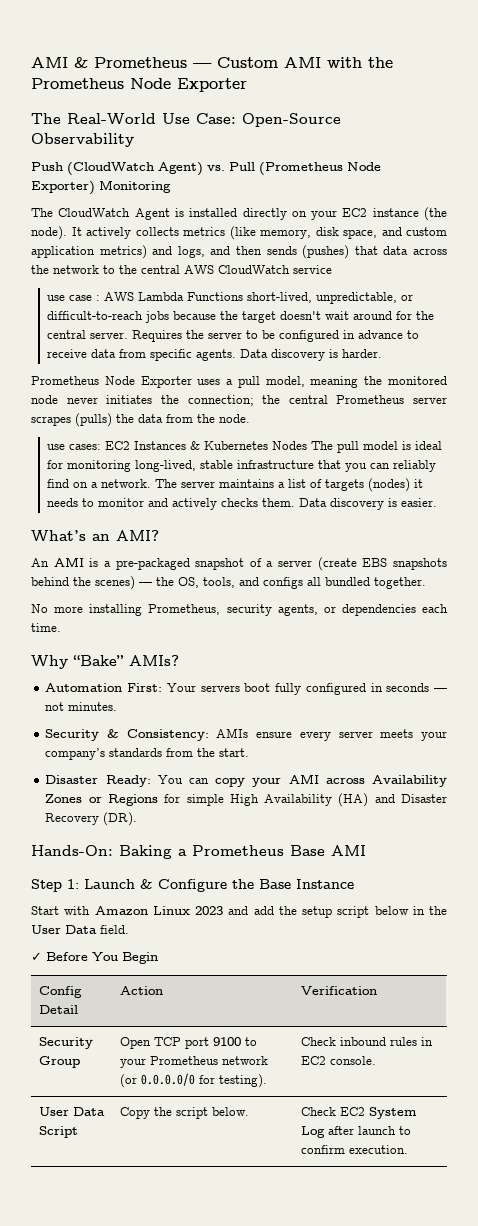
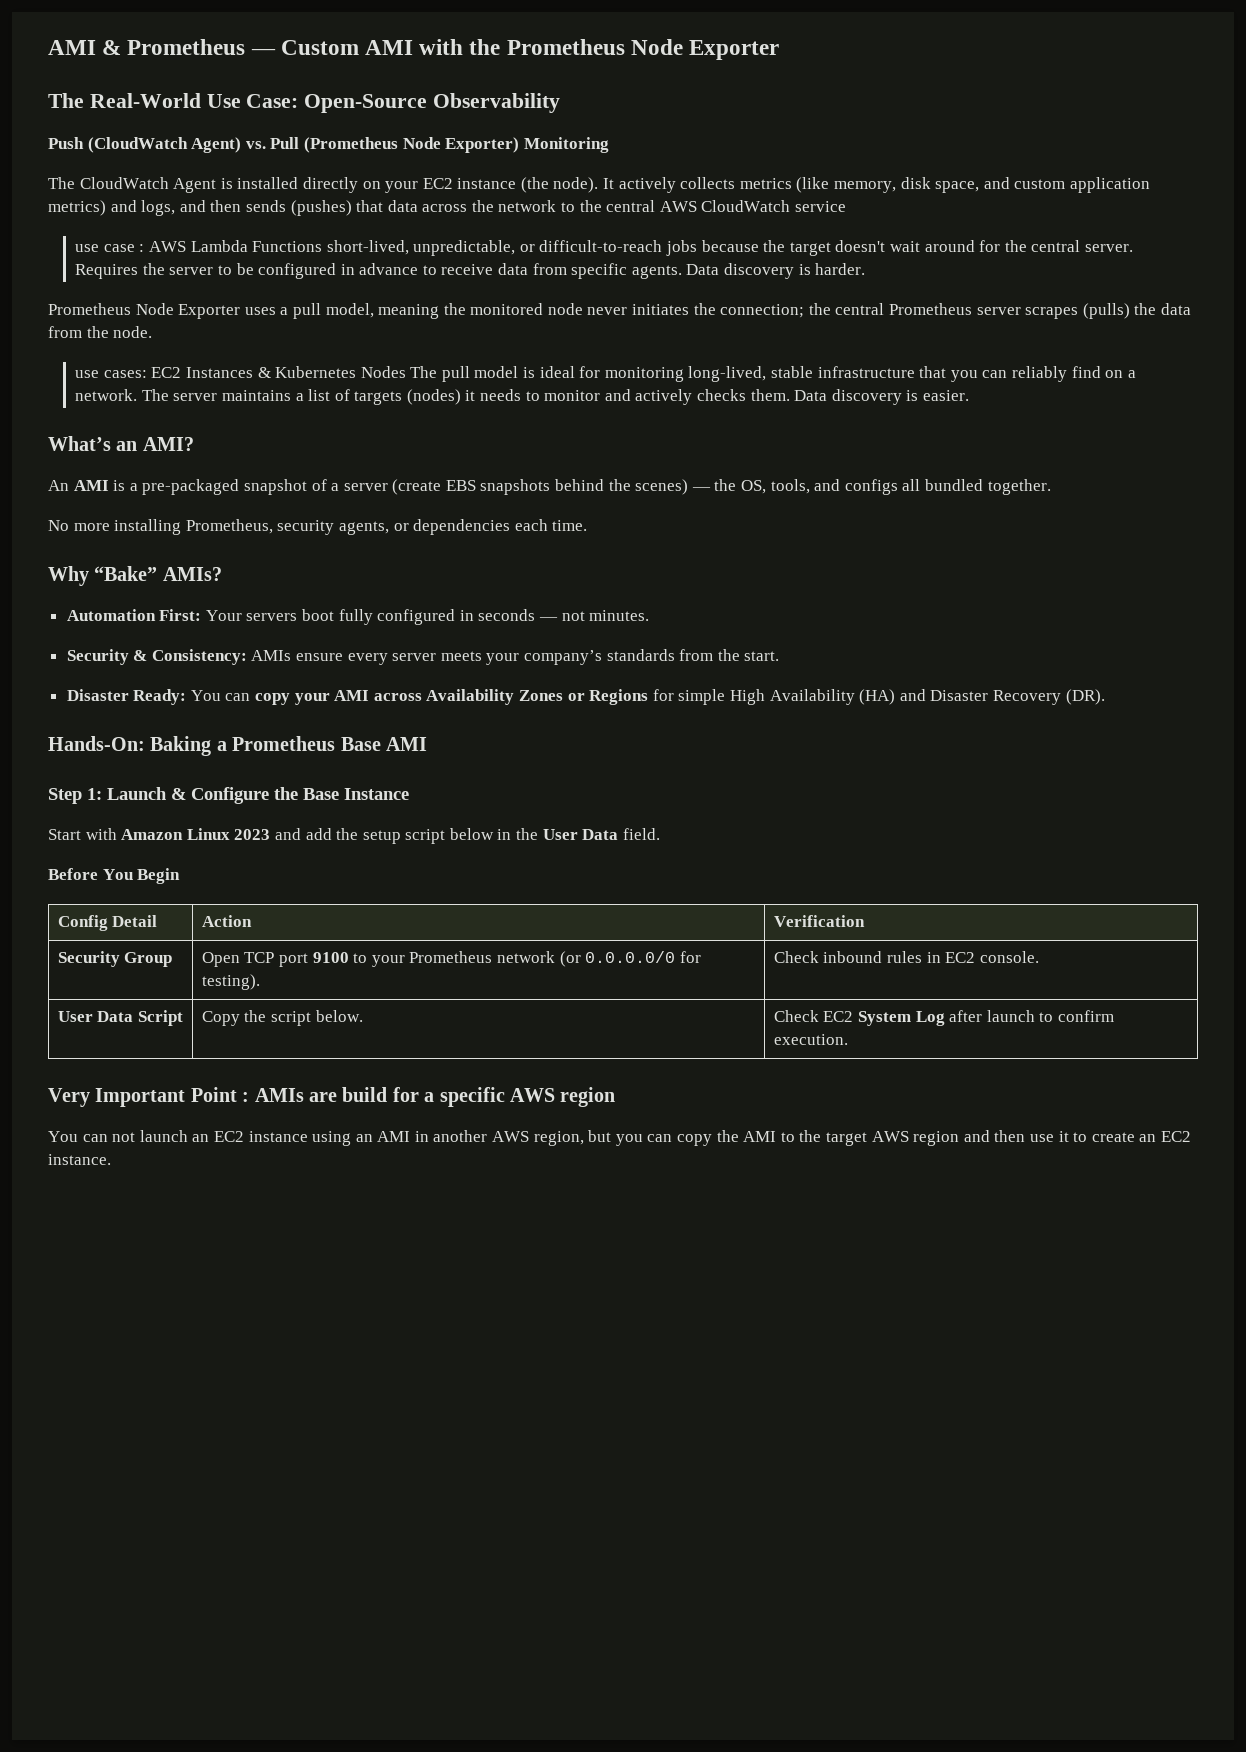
- ✓ Before You Begin
+ Before You Begin
+ Very Important Point : AMIs are build for a specific AWS region
+ You can not launch an EC2 instance using an AMI in another AWS region, but you can copy the AMI to the target AWS region and then use it to create an EC2 instance.

